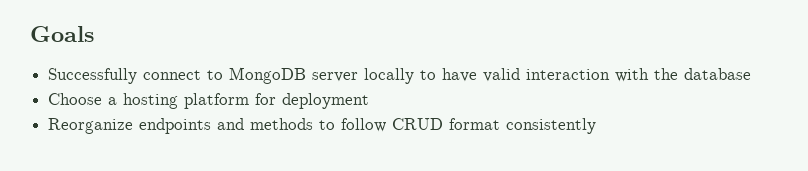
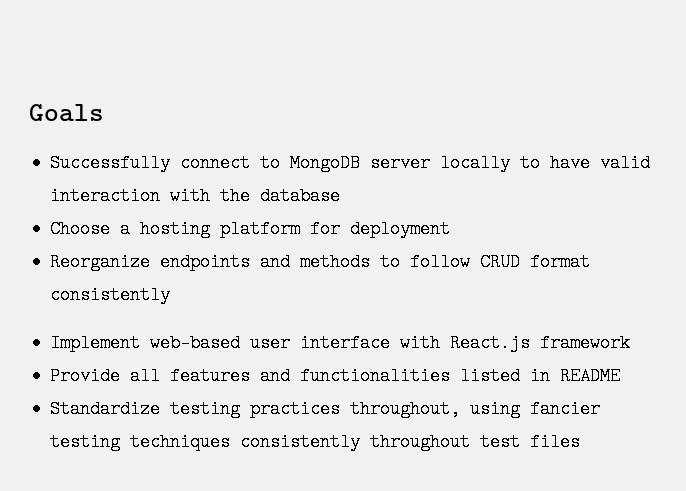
+ Implement web-based user interface with React.js framework
+ Provide all features and functionalities listed in README
+ Standardize testing practices throughout, using fancier testing techniques consistently throughout test files

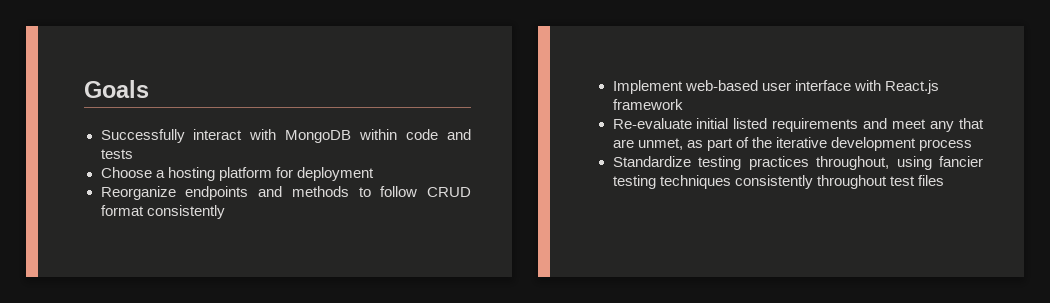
- Successfully connect to MongoDB server locally to have valid interaction with the database
+ Successfully interact with MongoDB within code and tests
- Provide all features and functionalities listed in README
+ Re-evaluate initial listed requirements and meet any that are unmet, as part of the iterative development process

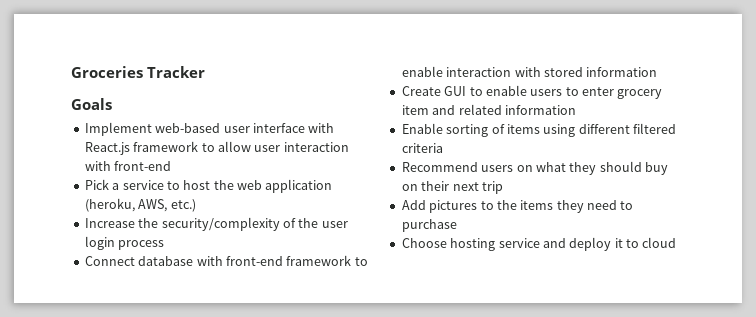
+ Groceries Tracker
- Successfully interact with MongoDB within code and tests
- Choose a hosting platform for deployment
- Reorganize endpoints and methods to follow CRUD format consistently
- Implement web-based user interface with React.js framework
- Re-evaluate initial listed requirements and meet any that are unmet, as part of the iterative development process
- Standardize testing practices throughout, using fancier testing techniques consistently throughout test files
+ Implement web-based user interface with React.js framework to allow user interaction with front-end
+ Pick a service to host the web application (heroku, AWS, etc.)
+ Increase the security/complexity of the user login process
+ Connect database with front-end framework to enable interaction with stored information
+ Create GUI to enable users to enter grocery item and related information
+ Enable sorting of items using different filtered criteria
+ Recommend users on what they should buy on their next trip
+ Add pictures to the items they need to purchase
+ Choose hosting service and deploy it to cloud

